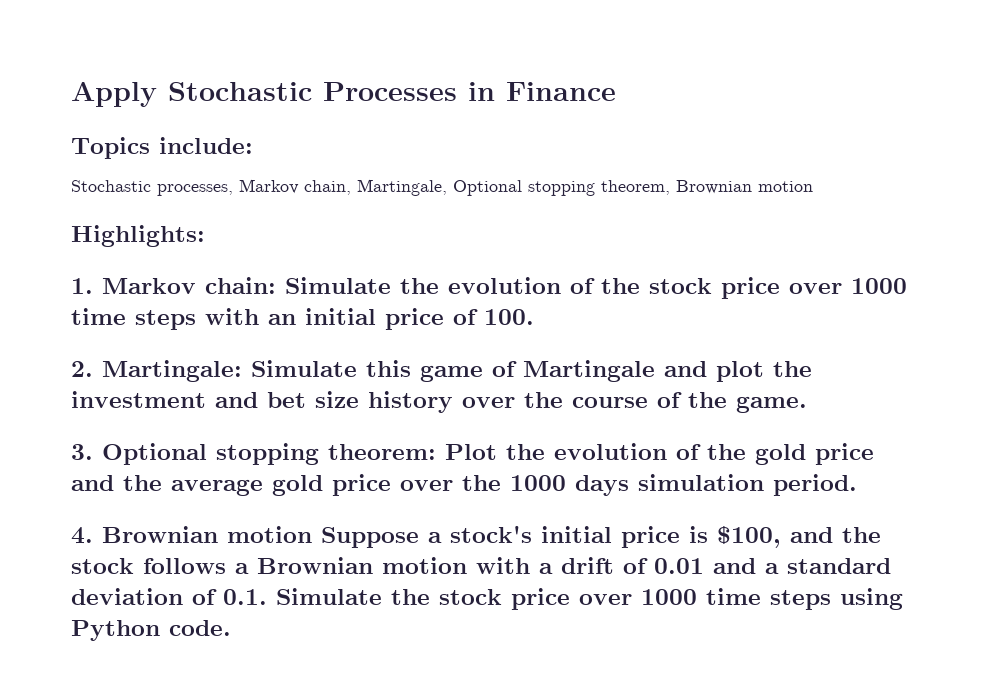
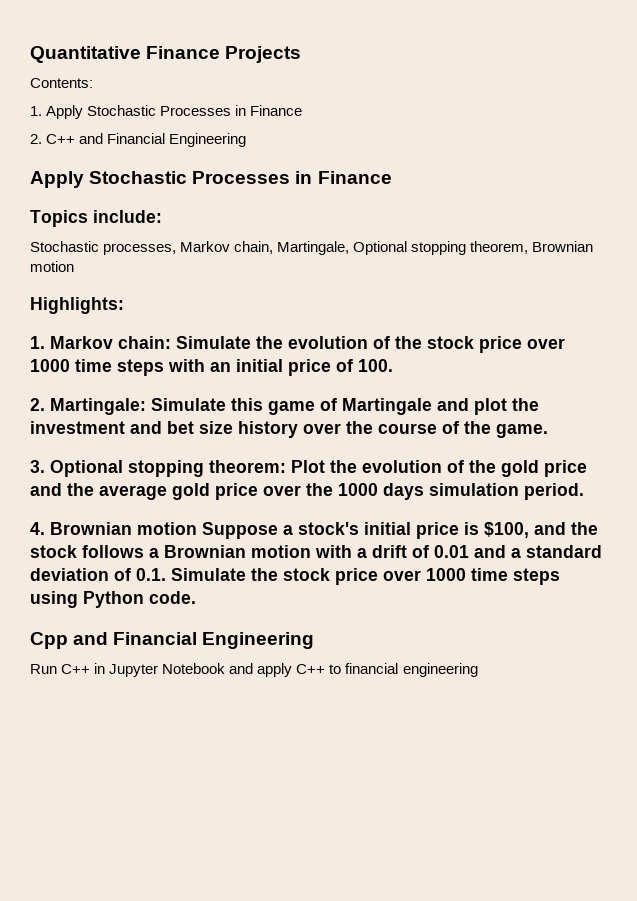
+ Quantitative Finance Projects
+ Contents:
+ 1. Apply Stochastic Processes in Finance
+ 2. C++ and Financial Engineering
+ Cpp and Financial Engineering
+ Run C++ in Jupyter Notebook and apply C++ to financial engineering

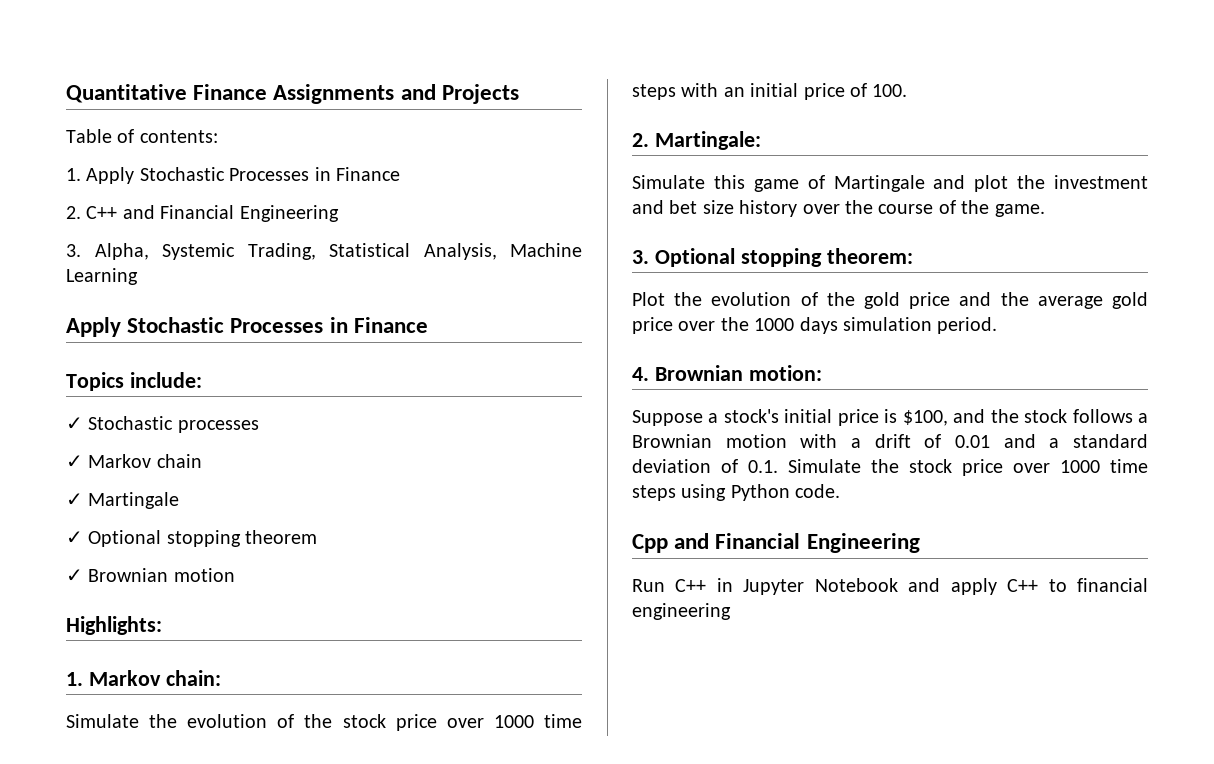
- Quantitative Finance Projects
+ Quantitative Finance Assignments and Projects
- Contents:
+ Table of contents:
+ 3. Alpha, Systemic Trading, Statistical Analysis, Machine Learning
- Stochastic processes, Markov chain, Martingale, Optional stopping theorem, Brownian motion
+ ✓ Stochastic processes
+ ✓ Markov chain
+ ✓ Martingale
+ ✓ Optional stopping theorem
+ ✓ Brownian motion
- 1. Markov chain: Simulate the evolution of the stock price over 1000 time steps with an initial price of 100.
+ 1. Markov chain:
+ Simulate the evolution of the stock price over 1000 time steps with an initial price of 100.
- 2. Martingale: Simulate this game of Martingale and plot the investment and bet size history over the course of the game.
+ 2. Martingale:
+ Simulate this game of Martingale and plot the investment and bet size history over the course of the game.
- 3. Optional stopping theorem: Plot the evolution of the gold price and the average gold price over the 1000 days simulation period.
+ 3. Optional stopping theorem:
+ Plot the evolution of the gold price and the average gold price over the 1000 days simulation period.
- 4. Brownian motion Suppose a stock's initial price is $100, and the stock follows a Brownian motion with a drift of 0.01 and a standard deviation of 0.1. Simulate the stock price over 1000 time steps using Python code.
+ 4. Brownian motion:
+ Suppose a stock's initial price is $100, and the stock follows a Brownian motion with a drift of 0.01 and a standard deviation of 0.1. Simulate the stock price over 1000 time steps using Python code.

